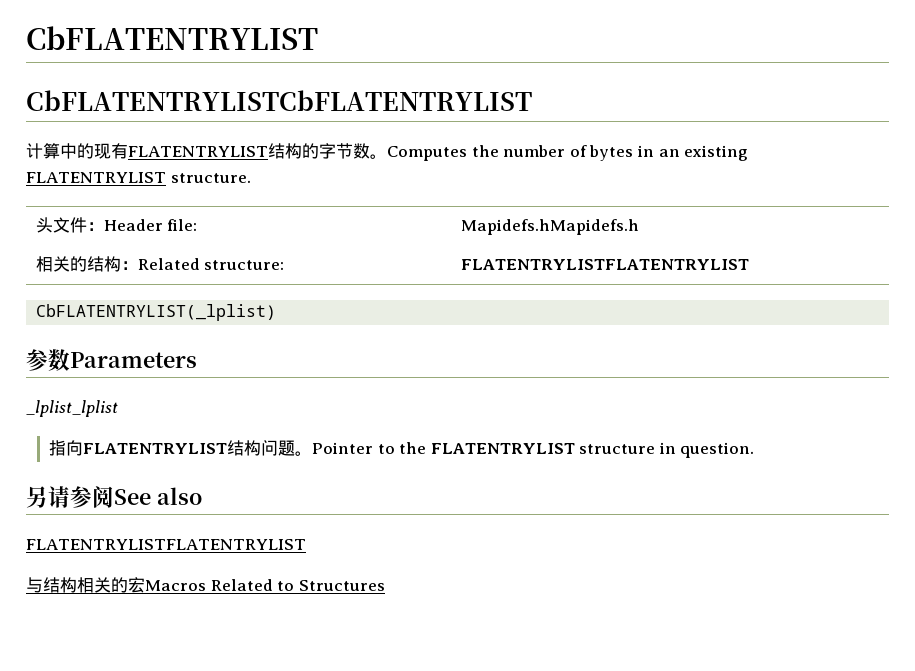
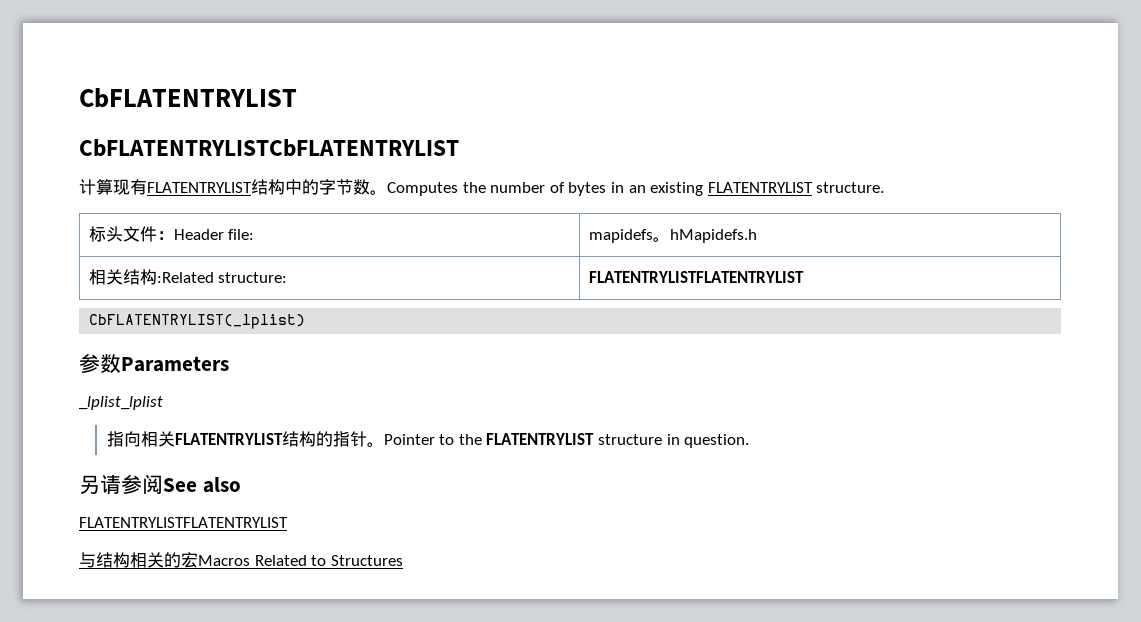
- 计算中的现有FLATENTRYLIST结构的字节数。
+ 计算现有FLATENTRYLIST结构中的字节数。
- 头文件：Header file: | Mapidefs.hMapidefs.h
- 相关的结构：Related structure: | FLATENTRYLISTFLATENTRYLIST
+ 标头文件：Header file: | mapidefs。hMapidefs.h
+ 相关结构:Related structure: | FLATENTRYLISTFLATENTRYLIST
- 指向FLATENTRYLIST结构问题。
+ 指向相关FLATENTRYLIST结构的指针。

